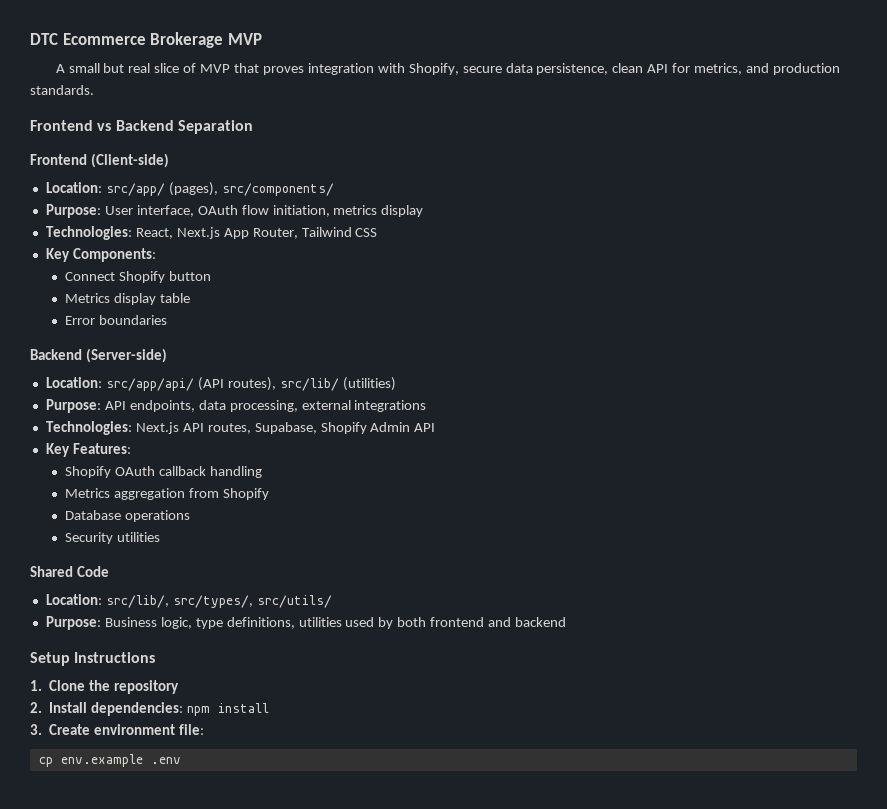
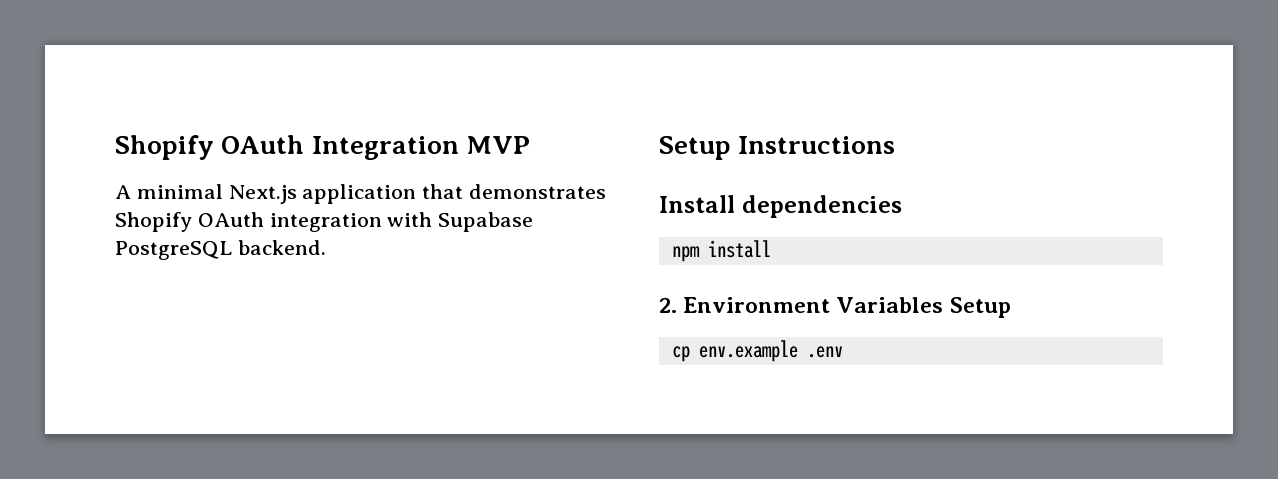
- DTC Ecommerce Brokerage MVP
+ Shopify OAuth Integration MVP
- A small but real slice of MVP that proves integration with Shopify, secure data persistence, clean API for metrics, and production standards.
- Frontend vs Backend Separation
- Frontend (Client-side)
- Location: src/app/ (pages), src/components/
- Purpose: User interface, OAuth flow initiation, metrics display
- Technologies: React, Next.js App Router, Tailwind CSS
- Key Components:
- Connect Shopify button
- Metrics display table
- Error boundaries
- Backend (Server-side)
- Location: src/app/api/ (API routes), src/lib/ (utilities)
- Purpose: API endpoints, data processing, external integrations
- Technologies: Next.js API routes, Supabase, Shopify Admin API
- Key Features:
- Shopify OAuth callback handling
- Metrics aggregation from Shopify
- Database operations
- Security utilities
- Shared Code
- Location: src/lib/, src/types/, src/utils/
- Purpose: Business logic, type definitions, utilities used by both frontend and backend
+ A minimal Next.js application that demonstrates Shopify OAuth integration with Supabase PostgreSQL backend.
  Setup Instructions
- 1. Clone the repository
- 2. Install dependencies: npm install
- 3. Create environment file:
+ Install dependencies
+ npm install
+ 2. Environment Variables Setup

